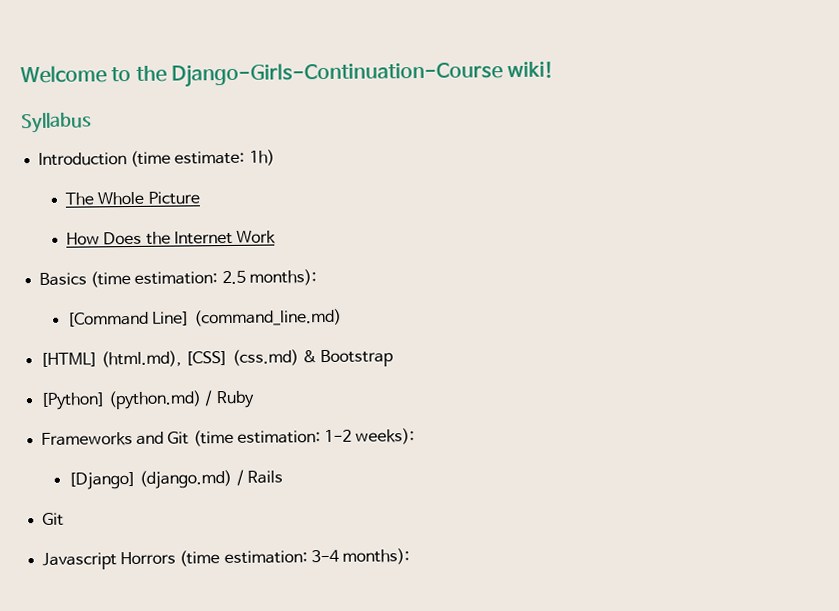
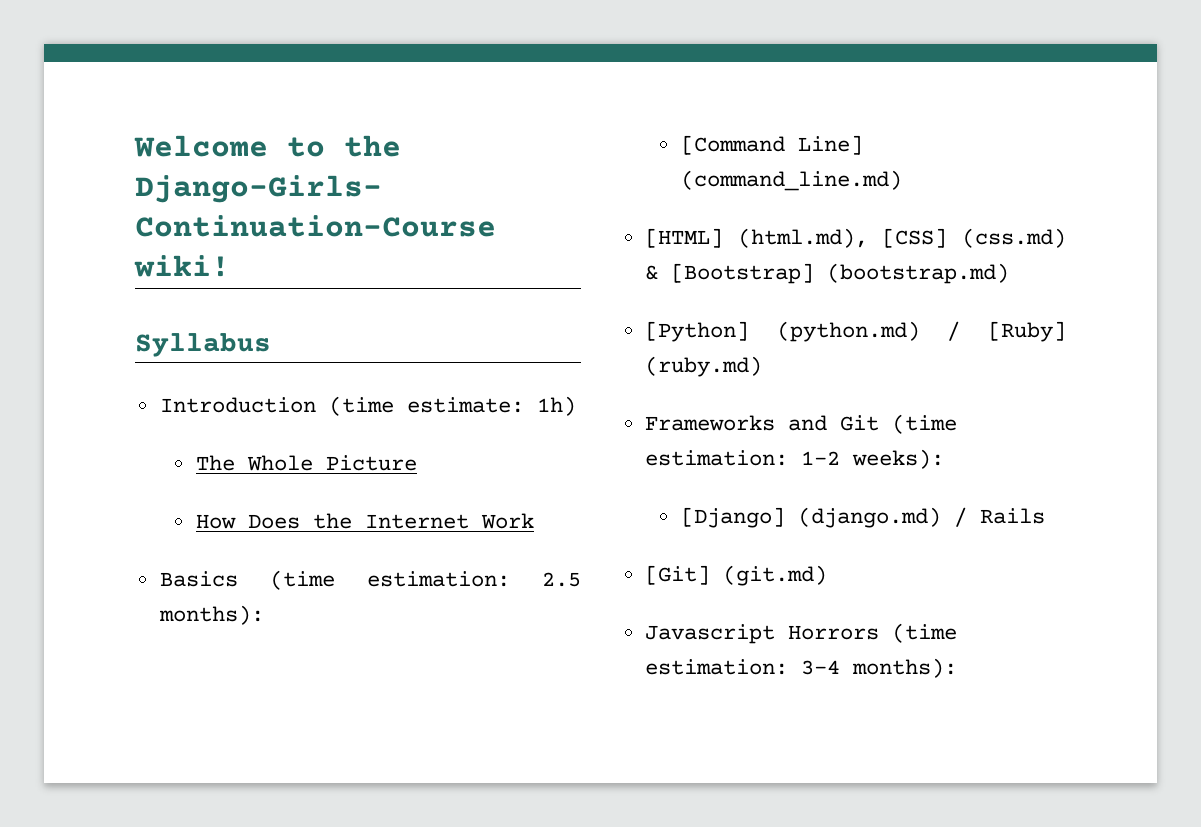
- [HTML] (html.md), [CSS] (css.md) & Bootstrap
+ [HTML] (html.md), [CSS] (css.md) & [Bootstrap] (bootstrap.md)
- [Python] (python.md) / Ruby
+ [Python] (python.md) / [Ruby] (ruby.md)
  [Django] (django.md) / Rails
- Git
+ [Git] (git.md)

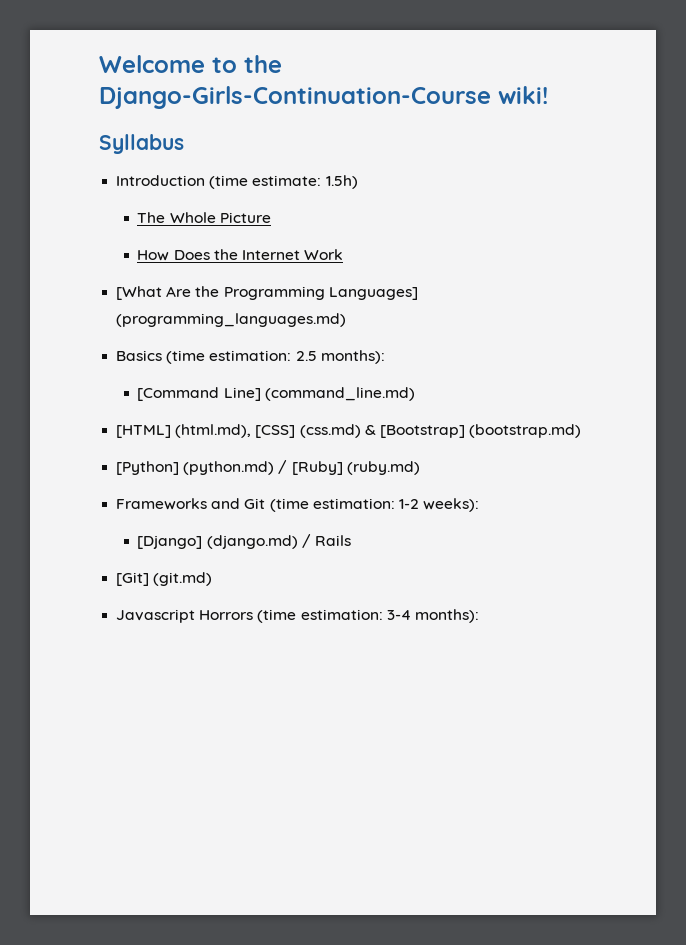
- Introduction (time estimate: 1h)
+ Introduction (time estimate: 1.5h)
+ [What Are the Programming Languages] (programming_languages.md)

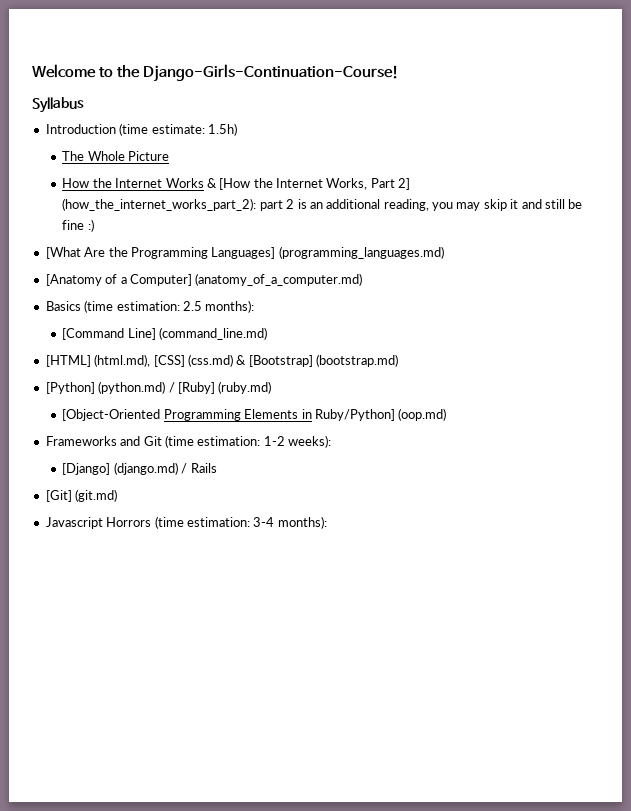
- Welcome to the Django-Girls-Continuation-Course wiki!
+ Welcome to the Django-Girls-Continuation-Course!
- How Does the Internet Work
+ How the Internet Works & [How the Internet Works, Part 2] (how_the_internet_works_part_2): part 2 is an additional reading, you may skip it and still be fine :)
+ [Anatomy of a Computer] (anatomy_of_a_computer.md)
+ [Object-Oriented Programming Elements in Ruby/Python] (oop.md)

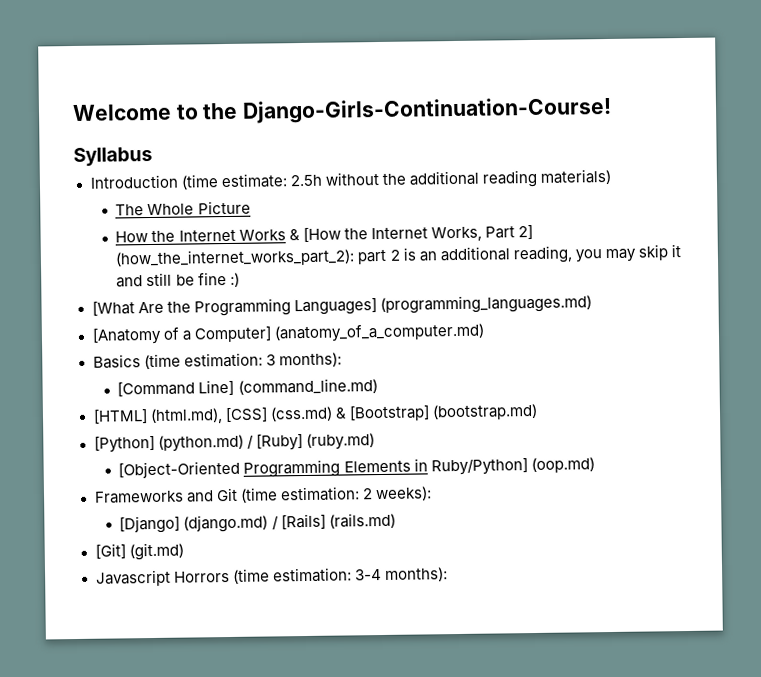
- Introduction (time estimate: 1.5h)
+ Introduction (time estimate: 2.5h without the additional reading materials)
- Basics (time estimation: 2.5 months):
+ Basics (time estimation: 3 months):
- Frameworks and Git (time estimation: 1-2 weeks):
+ Frameworks and Git (time estimation: 2 weeks):
- [Django] (django.md) / Rails
+ [Django] (django.md) / [Rails] (rails.md)

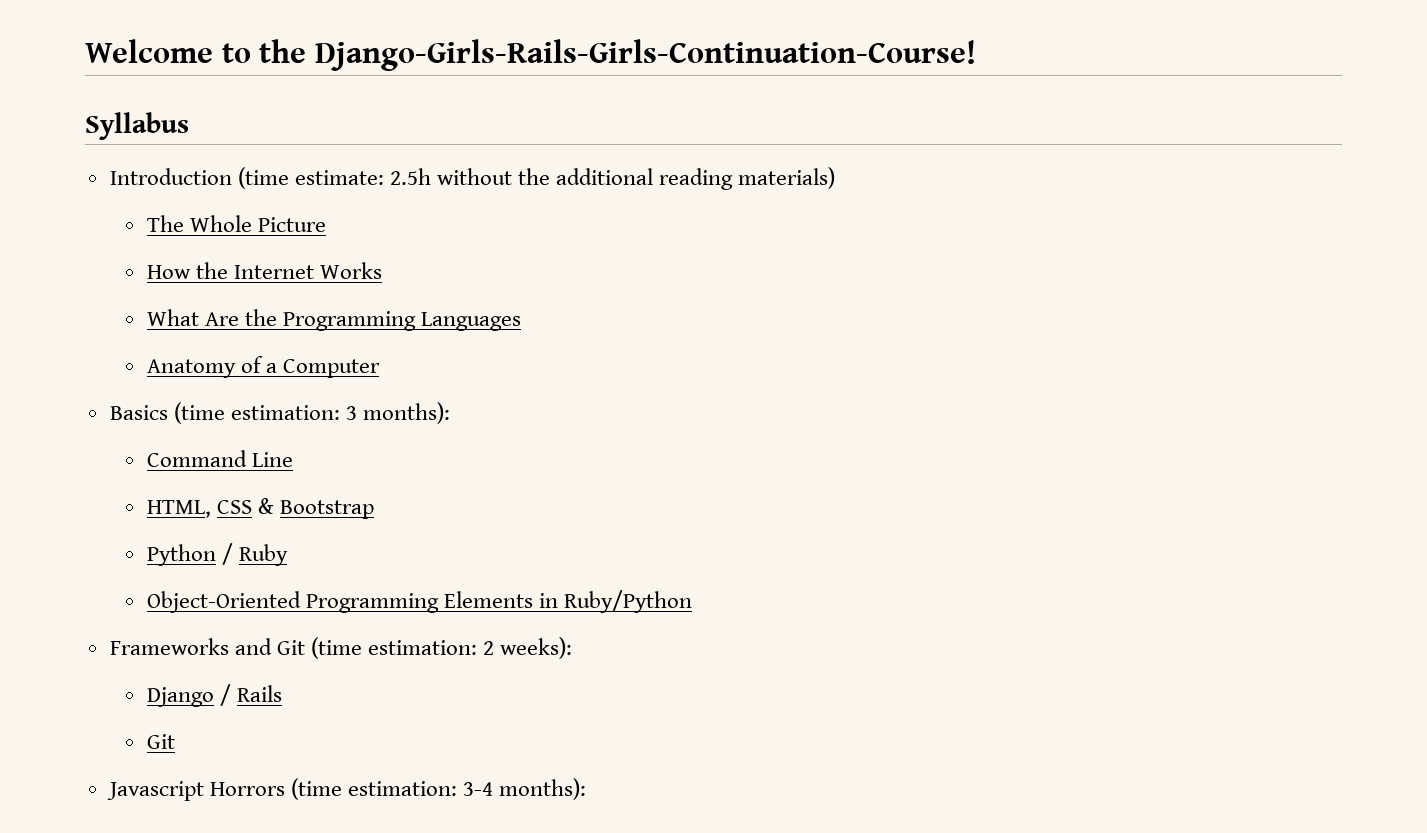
- Welcome to the Django-Girls-Continuation-Course!
+ Welcome to the Django-Girls-Rails-Girls-Continuation-Course!
- How the Internet Works & [How the Internet Works, Part 2] (how_the_internet_works_part_2): part 2 is an additional reading, you may skip it and still be fine :)
- [What Are the Programming Languages] (programming_languages.md)
- [Anatomy of a Computer] (anatomy_of_a_computer.md)
+ How the Internet Works
+ What Are the Programming Languages
+ Anatomy of a Computer
- [Command Line] (command_line.md)
- [HTML] (html.md), [CSS] (css.md) & [Bootstrap] (bootstrap.md)
- [Python] (python.md) / [Ruby] (ruby.md)
- [Object-Oriented Programming Elements in Ruby/Python] (oop.md)
+ Command Line
+ HTML, CSS & Bootstrap
+ Python / Ruby
+ Object-Oriented Programming Elements in Ruby/Python
- [Django] (django.md) / [Rails] (rails.md)
- [Git] (git.md)
+ Django / Rails
+ Git

